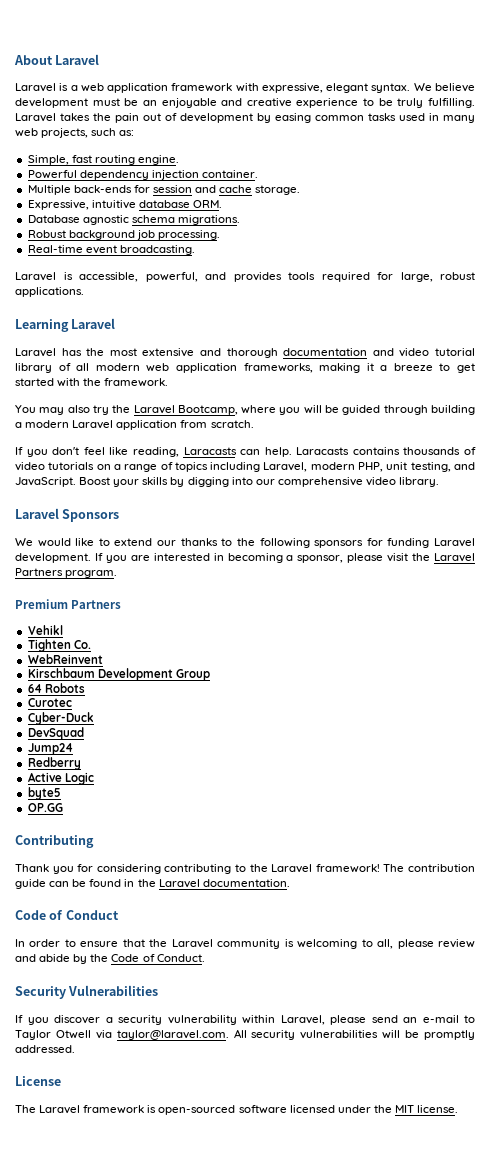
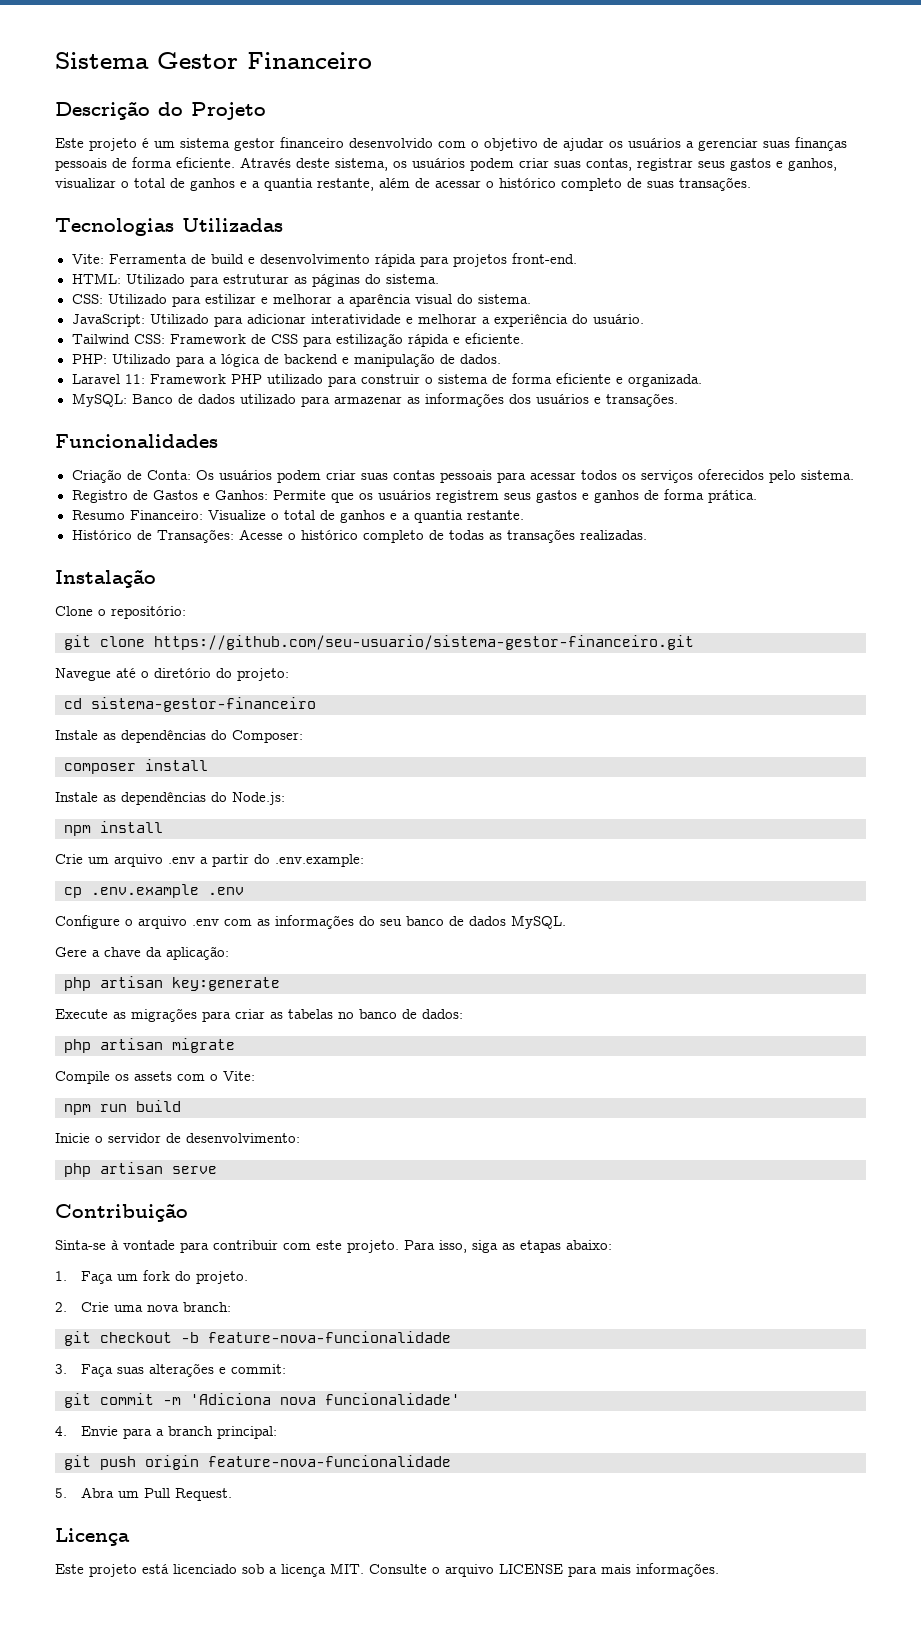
- About Laravel
- Laravel is a web application framework with expressive, elegant syntax. We believe development must be an enjoyable and creative experience to be truly fulfilling. Laravel takes the pain out of development by easing common tasks used in many web projects, such as:
- Simple, fast routing engine.
- Powerful dependency injection container.
- Multiple back-ends for session and cache storage.
- Expressive, intuitive database ORM.
- Database agnostic schema migrations.
- Robust background job processing.
- Real-time event broadcasting.
- Laravel is accessible, powerful, and provides tools required for large, robust applications.
- Learning Laravel
- Laravel has the most extensive and thorough documentation and video tutorial library of all modern web application frameworks, making it a breeze to get started with the framework.
- You may also try the Laravel Bootcamp, where you will be guided through building a modern Laravel application from scratch.
- If you don't feel like reading, Laracasts can help. Laracasts contains thousands of video tutorials on a range of topics including Laravel, modern PHP, unit testing, and JavaScript. Boost your skills by digging into our comprehensive video library.
- Laravel Sponsors
- We would like to extend our thanks to the following sponsors for funding Laravel development. If you are interested in becoming a sponsor, please visit the Laravel Partners program.
- Premium Partners
- Vehikl
- Tighten Co.
- WebReinvent
- Kirschbaum Development Group
- 64 Robots
- Curotec
- Cyber-Duck
- DevSquad
- Jump24
- Redberry
- Active Logic
- byte5
- OP.GG
- Contributing
- Thank you for considering contributing to the Laravel framework! The contribution guide can be found in the Laravel documentation.
- Code of Conduct
- In order to ensure that the Laravel community is welcoming to all, please review and abide by the Code of Conduct.
- Security Vulnerabilities
- If you discover a security vulnerability within Laravel, please send an e-mail to Taylor Otwell via taylor@laravel.com. All security vulnerabilities will be promptly addressed.
- License
- The Laravel framework is open-sourced software licensed under the MIT license.
+ Sistema Gestor Financeiro
+ Descrição do Projeto
+ Este projeto é um sistema gestor financeiro desenvolvido com o objetivo de ajudar os usuários a gerenciar suas finanças pessoais de forma eficiente. Através deste sistema, os usuários podem criar suas contas, registrar seus gastos e ganhos, visualizar o total de ganhos e a quantia restante, além de acessar o histórico completo de suas transações.
+ Tecnologias Utilizadas
+ Vite: Ferramenta de build e desenvolvimento rápida para projetos front-end.
+ HTML: Utilizado para estruturar as páginas do sistema.
+ CSS: Utilizado para estilizar e melhorar a aparência visual do sistema.
+ JavaScript: Utilizado para adicionar interatividade e melhorar a experiência do usuário.
+ Tailwind CSS: Framework de CSS para estilização rápida e eficiente.
+ PHP: Utilizado para a lógica de backend e manipulação de dados.
+ Laravel 11: Framework PHP utilizado para construir o sistema de forma eficiente e organizada.
+ MySQL: Banco de dados utilizado para armazenar as informações dos usuários e transações.
+ Funcionalidades
+ Criação de Conta: Os usuários podem criar suas contas pessoais para acessar todos os serviços oferecidos pelo sistema.
+ Registro de Gastos e Ganhos: Permite que os usuários registrem seus gastos e ganhos de forma prática.
+ Resumo Financeiro: Visualize o total de ganhos e a quantia restante.
+ Histórico de Transações: Acesse o histórico completo de todas as transações realizadas.
+ Instalação
+ Clone o repositório:
+ git clone https://github.com/seu-usuario/sistema-gestor-financeiro.git
+ Navegue até o diretório do projeto:
+ cd sistema-gestor-financeiro
+ Instale as dependências do Composer:
+ composer install
+ Instale as dependências do Node.js:
+ npm install
+ Crie um arquivo .env a partir do .env.example:
+ cp .env.example .env
+ Configure o arquivo .env com as informações do seu banco de dados MySQL.
+ Gere a chave da aplicação:
+ php artisan key:generate
+ Execute as migrações para criar as tabelas no banco de dados:
+ php artisan migrate
+ Compile os assets com o Vite:
+ npm run build
+ Inicie o servidor de desenvolvimento:
+ php artisan serve
+ Contribuição
+ Sinta-se à vontade para contribuir com este projeto. Para isso, siga as etapas abaixo:
+ 1. Faça um fork do projeto.
+ 2. Crie uma nova branch:
+ git checkout -b feature-nova-funcionalidade
+ 3. Faça suas alterações e commit:
+ git commit -m 'Adiciona nova funcionalidade'
+ 4. Envie para a branch principal:
+ git push origin feature-nova-funcionalidade
+ 5. Abra um Pull Request.
+ Licença
+ Este projeto está licenciado sob a licença MIT. Consulte o arquivo LICENSE para mais informações.

